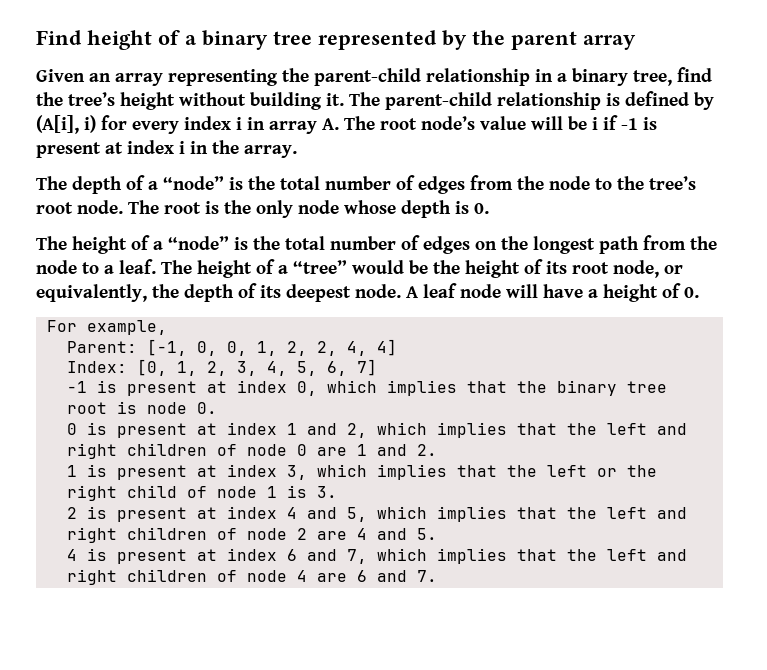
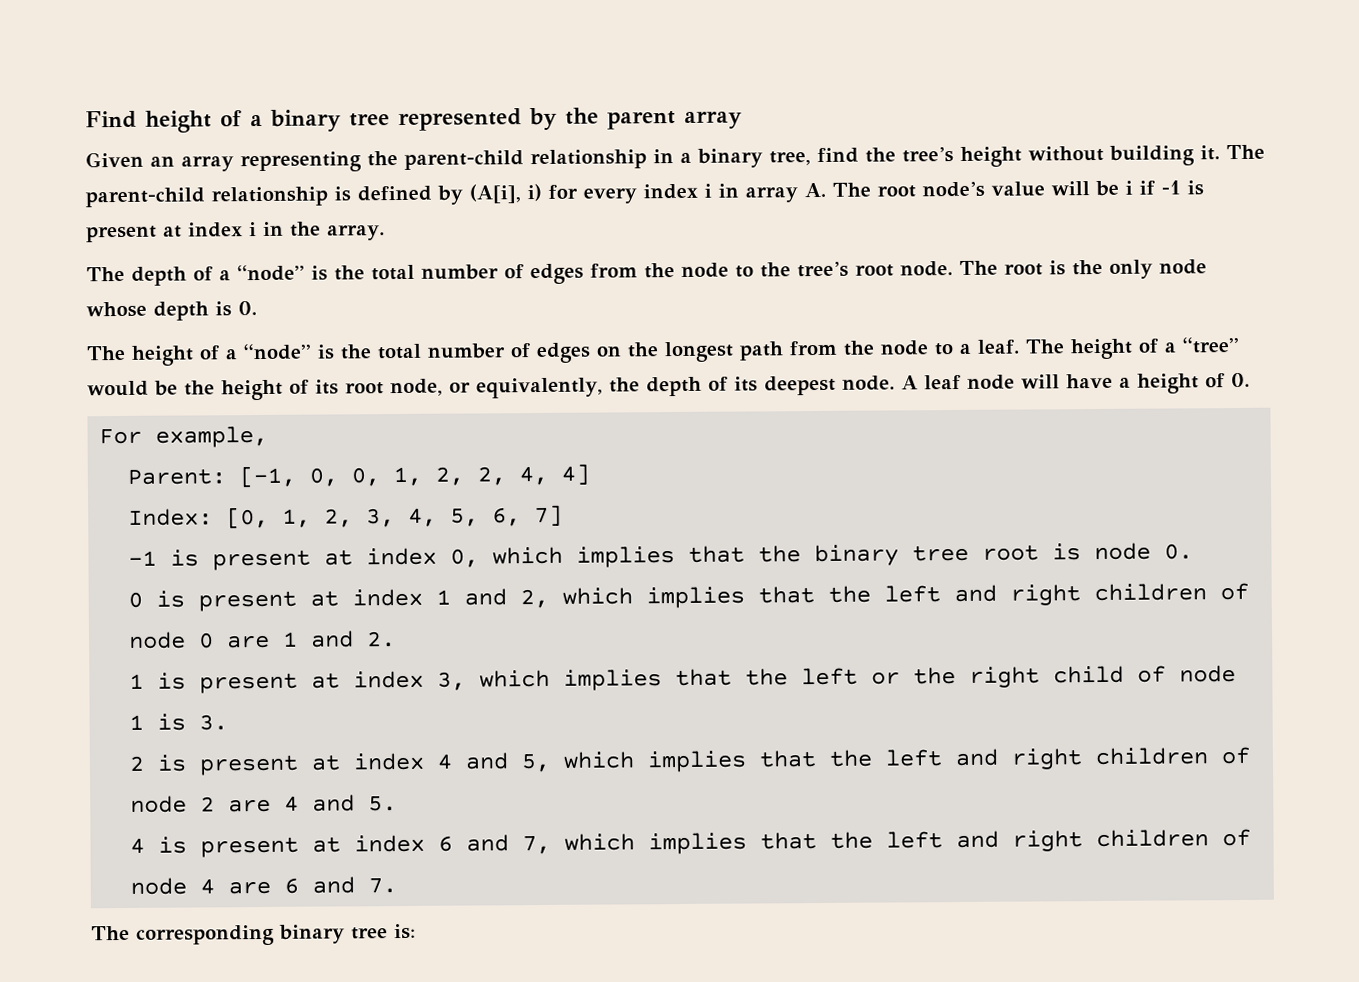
+ The corresponding binary tree is:

